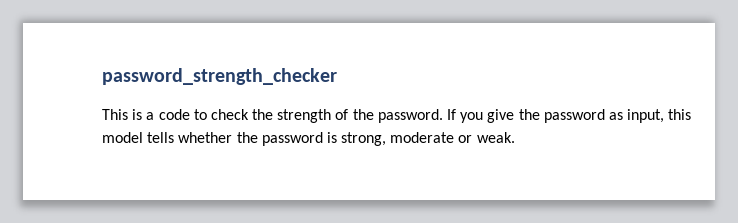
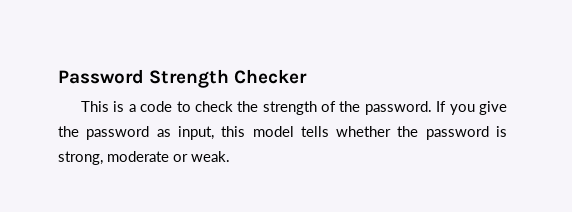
- password_strength_checker
+ Password Strength Checker

